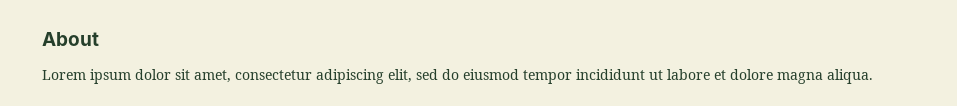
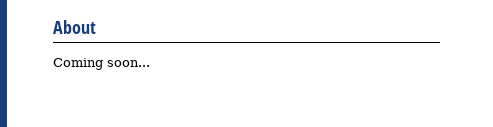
- Lorem ipsum dolor sit amet, consectetur adipiscing elit, sed do eiusmod tempor incididunt ut labore et dolore magna aliqua.
+ Coming soon...

